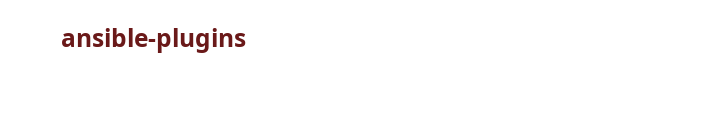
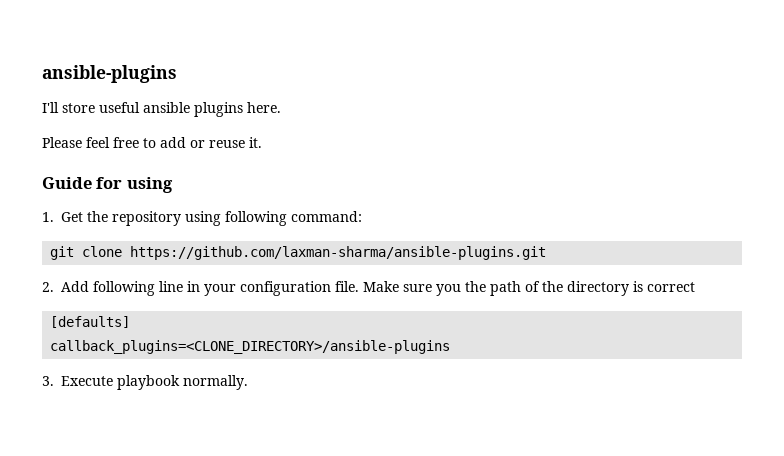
+ I'll store useful ansible plugins here.
+ Please feel free to add or reuse it.
+ Guide for using
+ 1. Get the repository using following command:
+ git clone https://github.com/laxman-sharma/ansible-plugins.git
+ 2. Add following line in your configuration file. Make sure you the path of the directory is correct
+ [defaults]
+ callback_plugins=<CLONE_DIRECTORY>/ansible-plugins
+ 3. Execute playbook normally.

